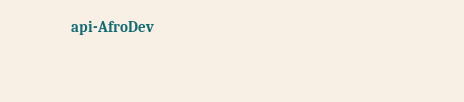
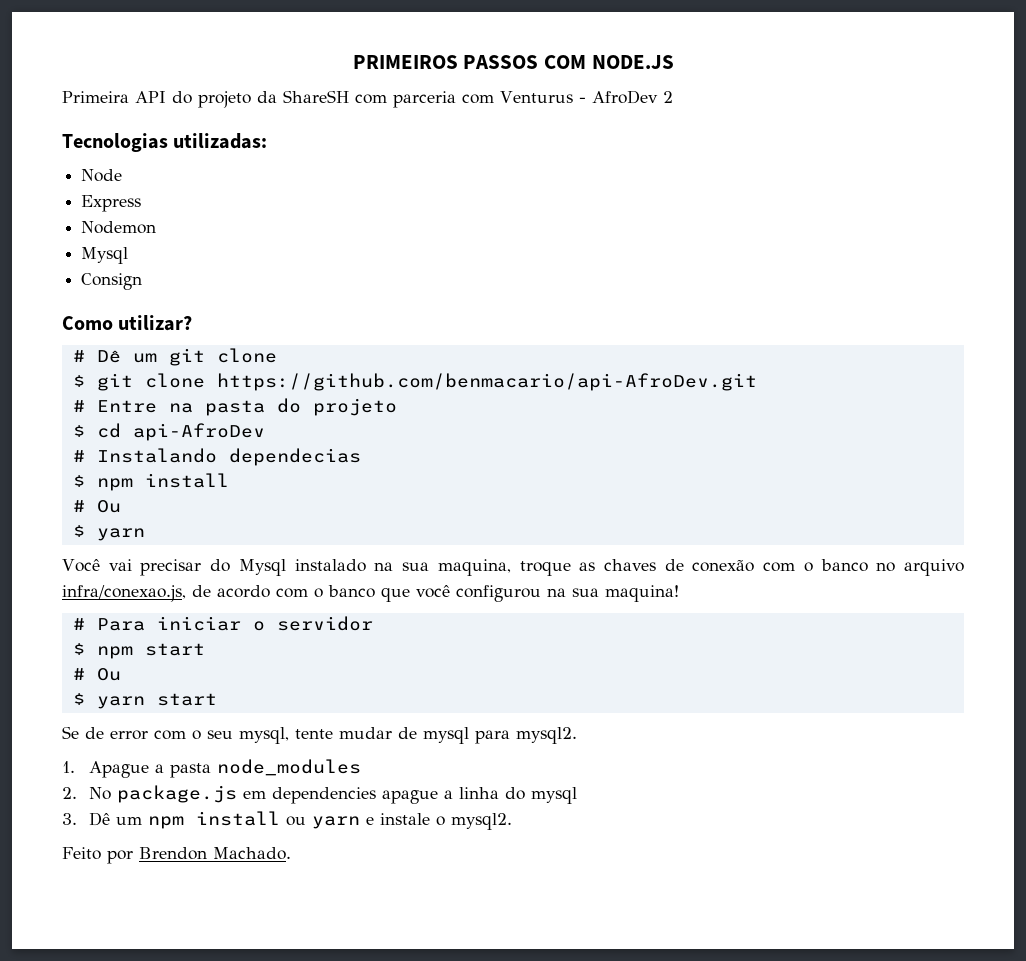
- api-AfroDev
+ PRIMEIROS PASSOS COM NODE.JS
+ Primeira API do projeto da ShareSH com parceria com Venturus - AfroDev 2
+ Tecnologias utilizadas:
+ Node
+ Express
+ Nodemon
+ Mysql
+ Consign
+ Como utilizar?
+ # Dê um git clone
+ $ git clone https://github.com/benmacario/api-AfroDev.git
+ # Entre na pasta do projeto
+ $ cd api-AfroDev
+ # Instalando dependecias
+ $ npm install
+ # Ou
+ $ yarn
+ Você vai precisar do Mysql instalado na sua maquina, troque as chaves de conexão com o banco no arquivo infra/conexao.js, de acordo com o banco que você configurou na sua maquina!
+ # Para iniciar o servidor
+ $ npm start
+ # Ou
+ $ yarn start
+ Se de error com o seu mysql, tente mudar de mysql para mysql2.
+ 1. Apague a pasta node_modules
+ 2. No package.js em dependencies apague a linha do mysql
+ 3. Dê um npm install ou yarn e instale o mysql2.
+ Feito por Brendon Machado.

